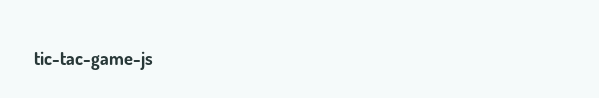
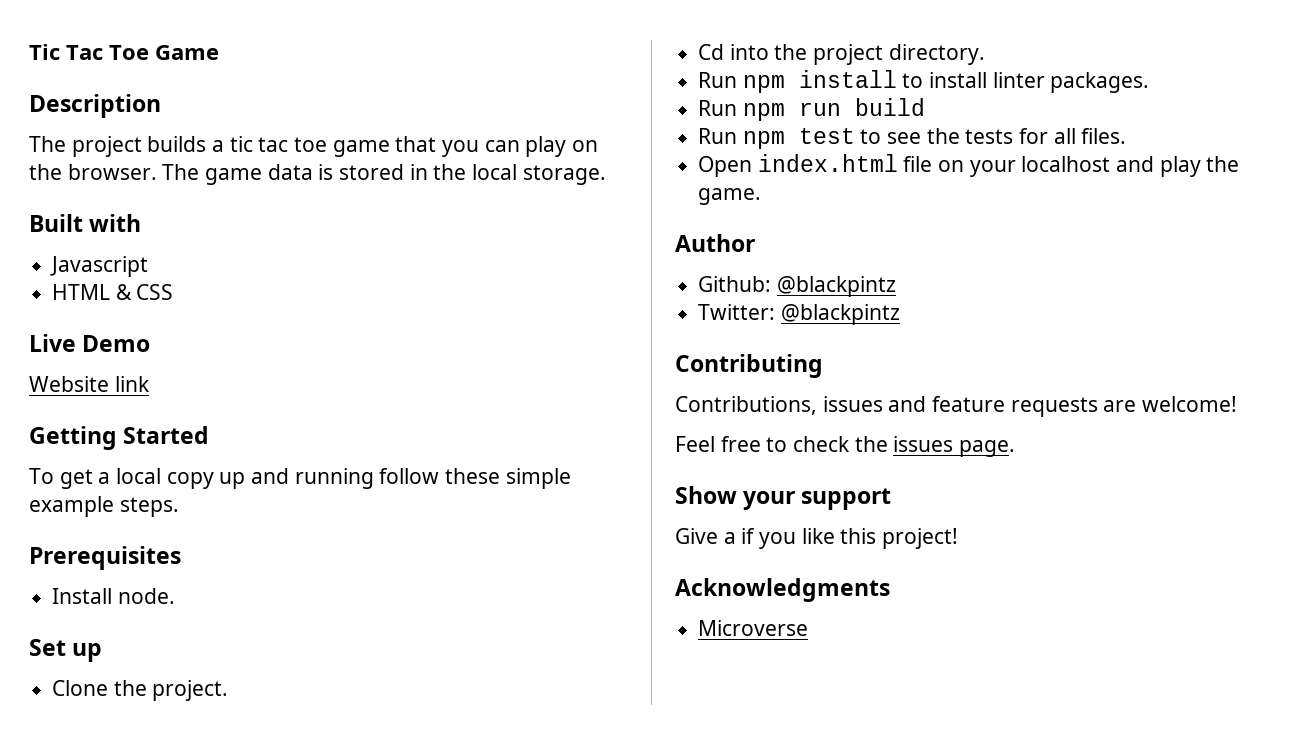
- tic-tac-game-js
+ Tic Tac Toe Game
+ Description
+ The project builds a tic tac toe game that you can play on the browser. The game data is stored in the local storage.
+ Built with
+ Javascript
+ HTML & CSS
+ Live Demo
+ Website link
+ Getting Started
+ To get a local copy up and running follow these simple example steps.
+ Prerequisites
+ Install node.
+ Set up
+ Clone the project.
+ Cd into the project directory.
+ Run npm install to install linter packages.
+ Run npm run build
+ Run npm test to see the tests for all files.
+ Open index.html file on your localhost and play the game.
+ Author
+ Github: @blackpintz
+ Twitter: @blackpintz
+ Contributing
+ Contributions, issues and feature requests are welcome!
+ Feel free to check the issues page.
+ Show your support
+ Give a if you like this project!
+ Acknowledgments
+ Microverse

